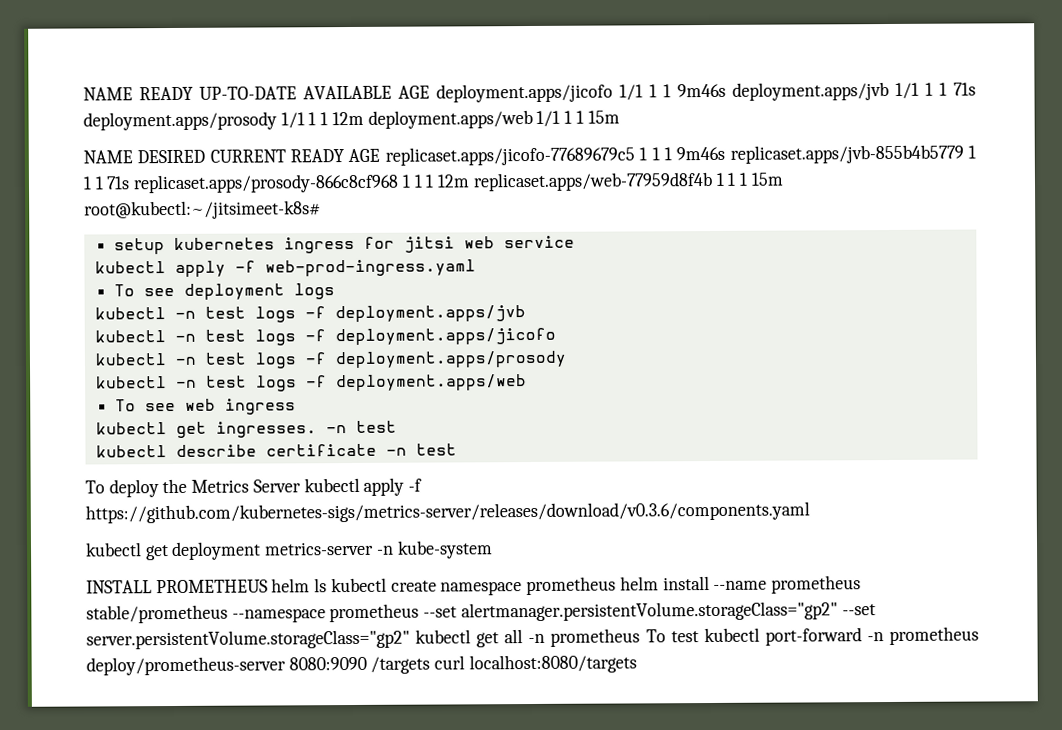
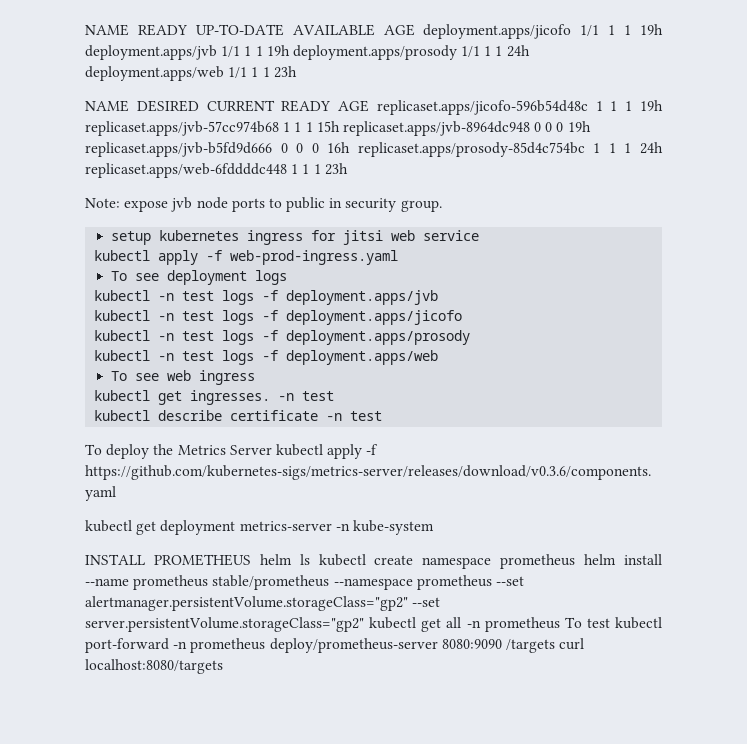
- NAME READY UP-TO-DATE AVAILABLE AGE deployment.apps/jicofo 1/1 1 1 9m46s deployment.apps/jvb 1/1 1 1 71s deployment.apps/prosody 1/1 1 1 12m deployment.apps/web 1/1 1 1 15m
+ NAME READY UP-TO-DATE AVAILABLE AGE deployment.apps/jicofo 1/1 1 1 19h deployment.apps/jvb 1/1 1 1 19h deployment.apps/prosody 1/1 1 1 24h deployment.apps/web 1/1 1 1 23h
- NAME DESIRED CURRENT READY AGE replicaset.apps/jicofo-77689679c5 1 1 1 9m46s replicaset.apps/jvb-855b4b5779 1 1 1 71s replicaset.apps/prosody-866c8cf968 1 1 1 12m replicaset.apps/web-77959d8f4b 1 1 1 15m root@kubectl:~/jitsimeet-k8s#
+ NAME DESIRED CURRENT READY AGE replicaset.apps/jicofo-596b54d48c 1 1 1 19h replicaset.apps/jvb-57cc974b68 1 1 1 15h replicaset.apps/jvb-8964dc948 0 0 0 19h replicaset.apps/jvb-b5fd9d666 0 0 0 16h replicaset.apps/prosody-85d4c754bc 1 1 1 24h replicaset.apps/web-6fddddc448 1 1 1 23h
+ Note: expose jvb node ports to public in security group.

